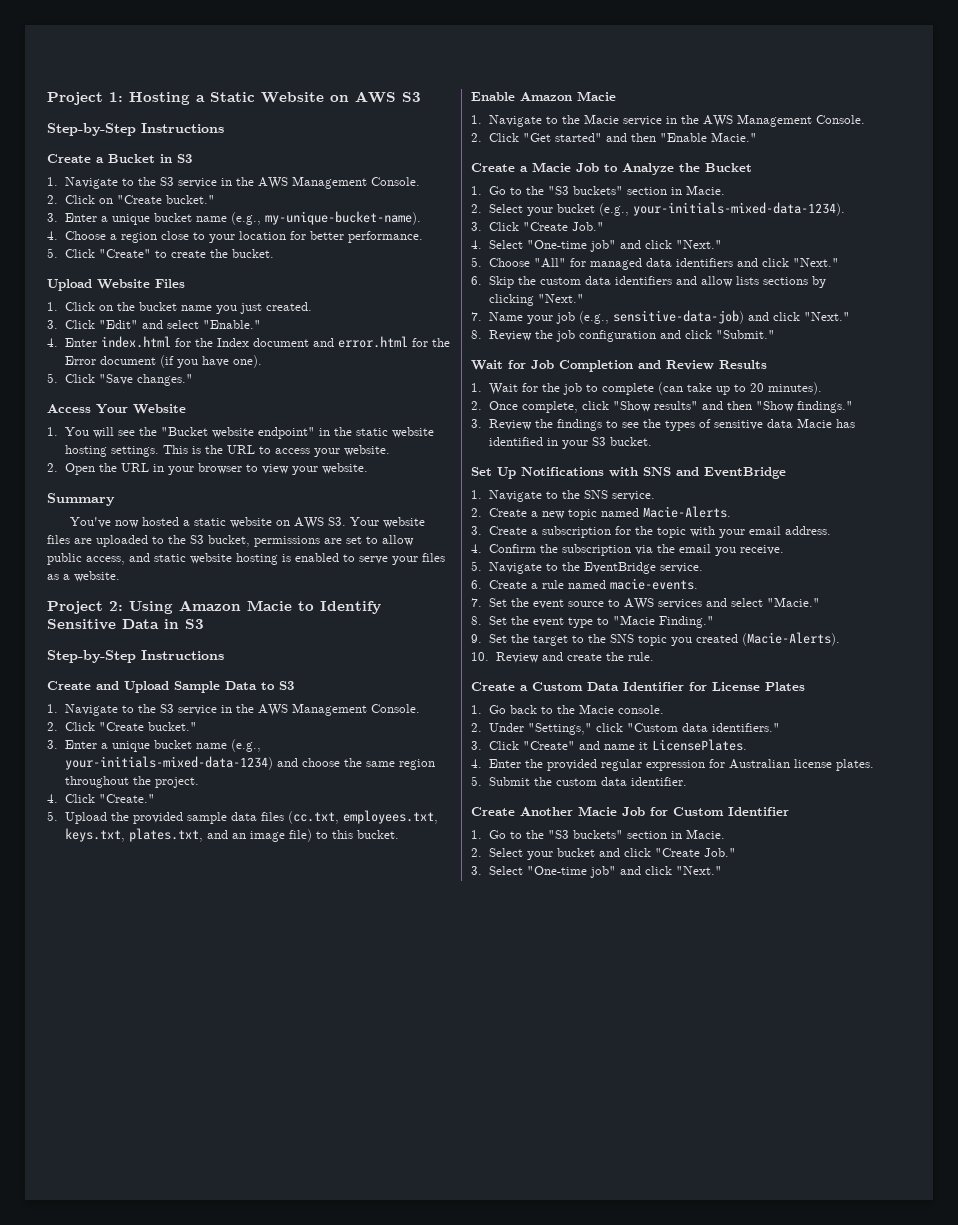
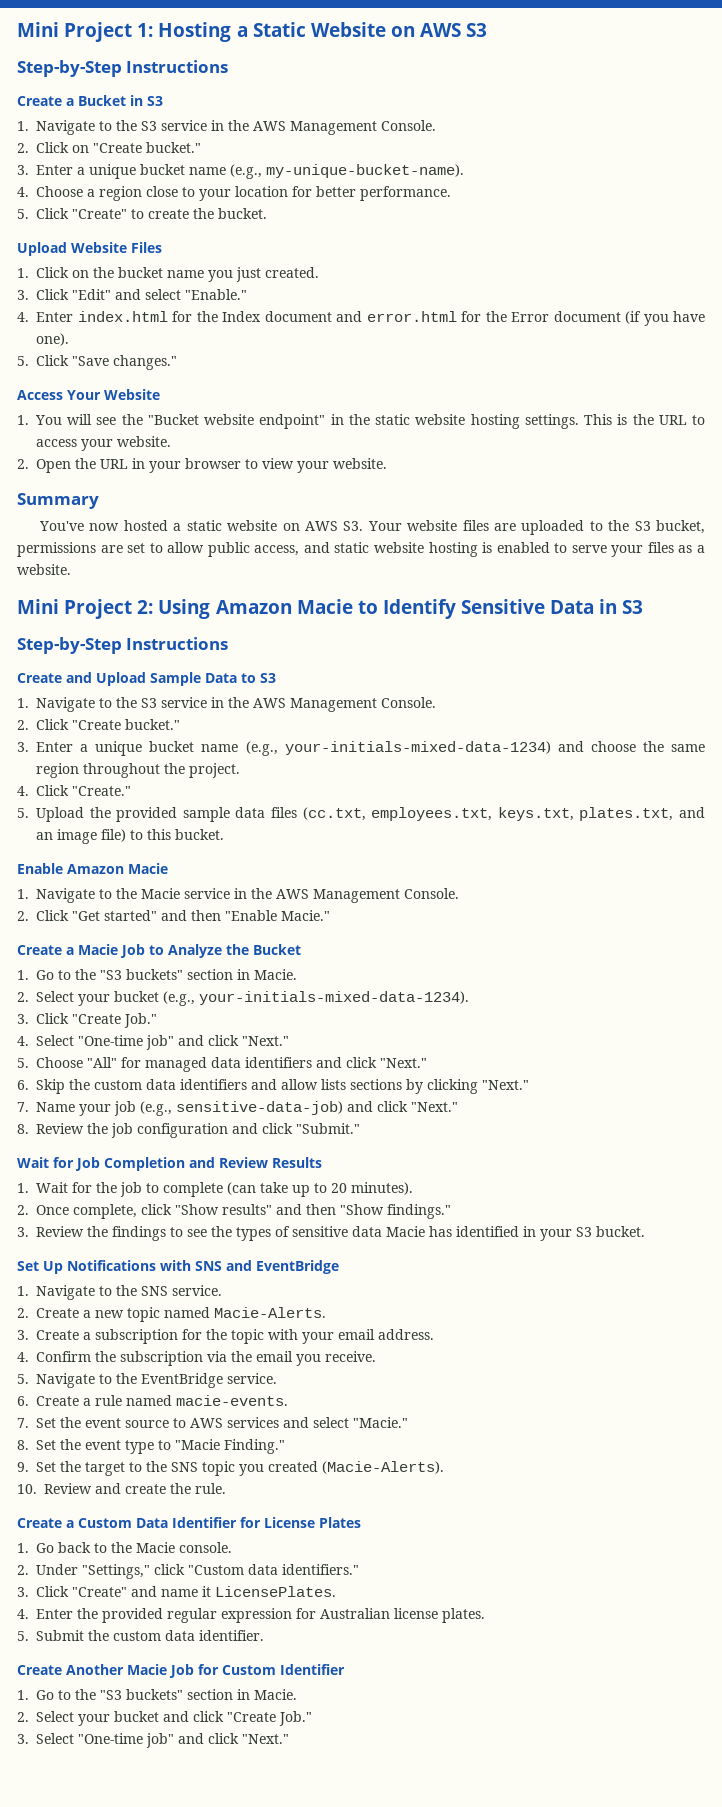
- Project 1: Hosting a Static Website on AWS S3
+ Mini Project 1: Hosting a Static Website on AWS S3
- Project 2: Using Amazon Macie to Identify Sensitive Data in S3
+ Mini Project 2: Using Amazon Macie to Identify Sensitive Data in S3

